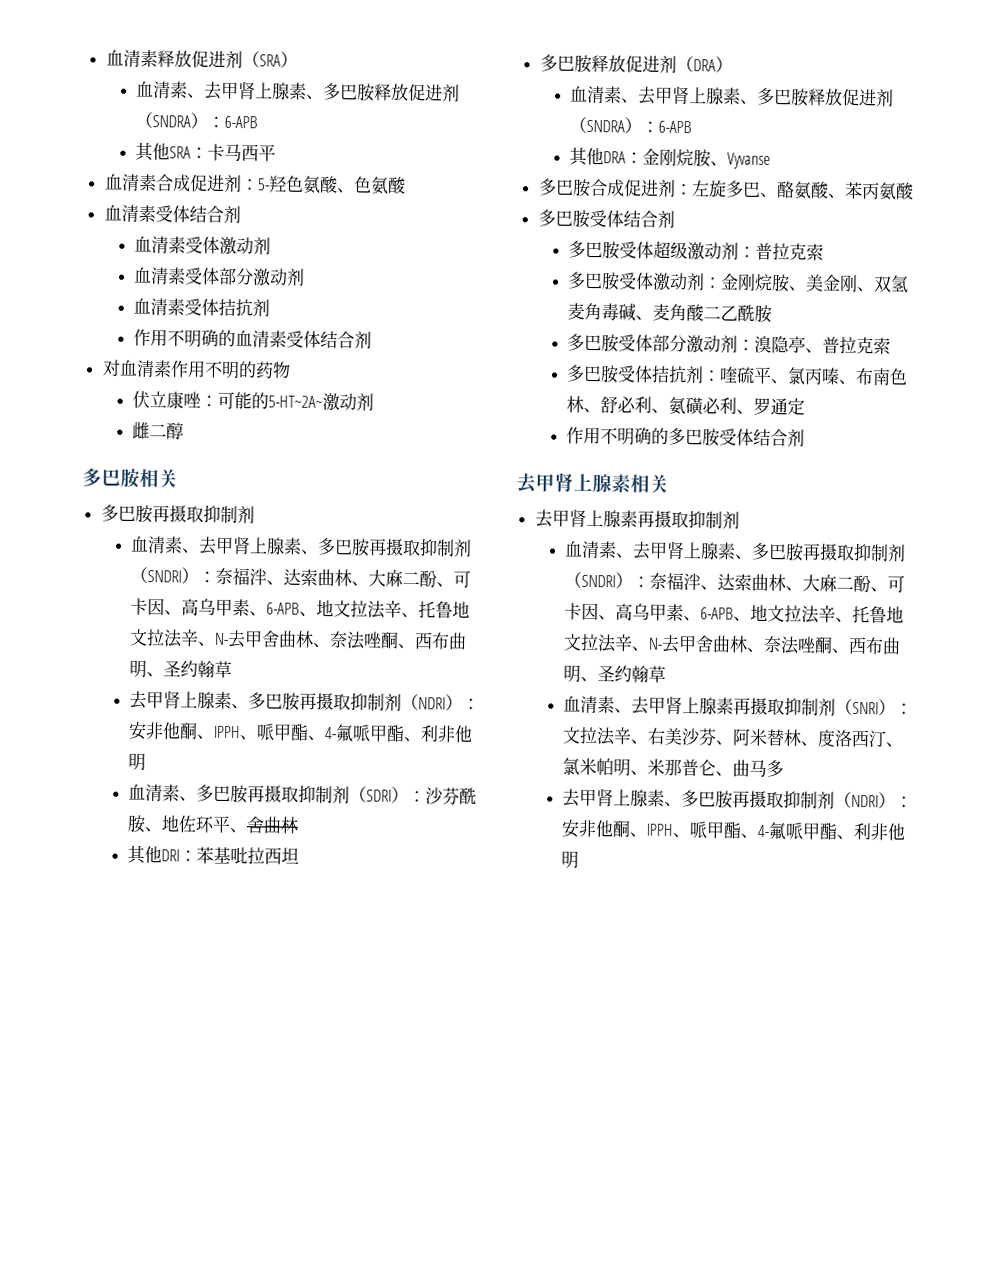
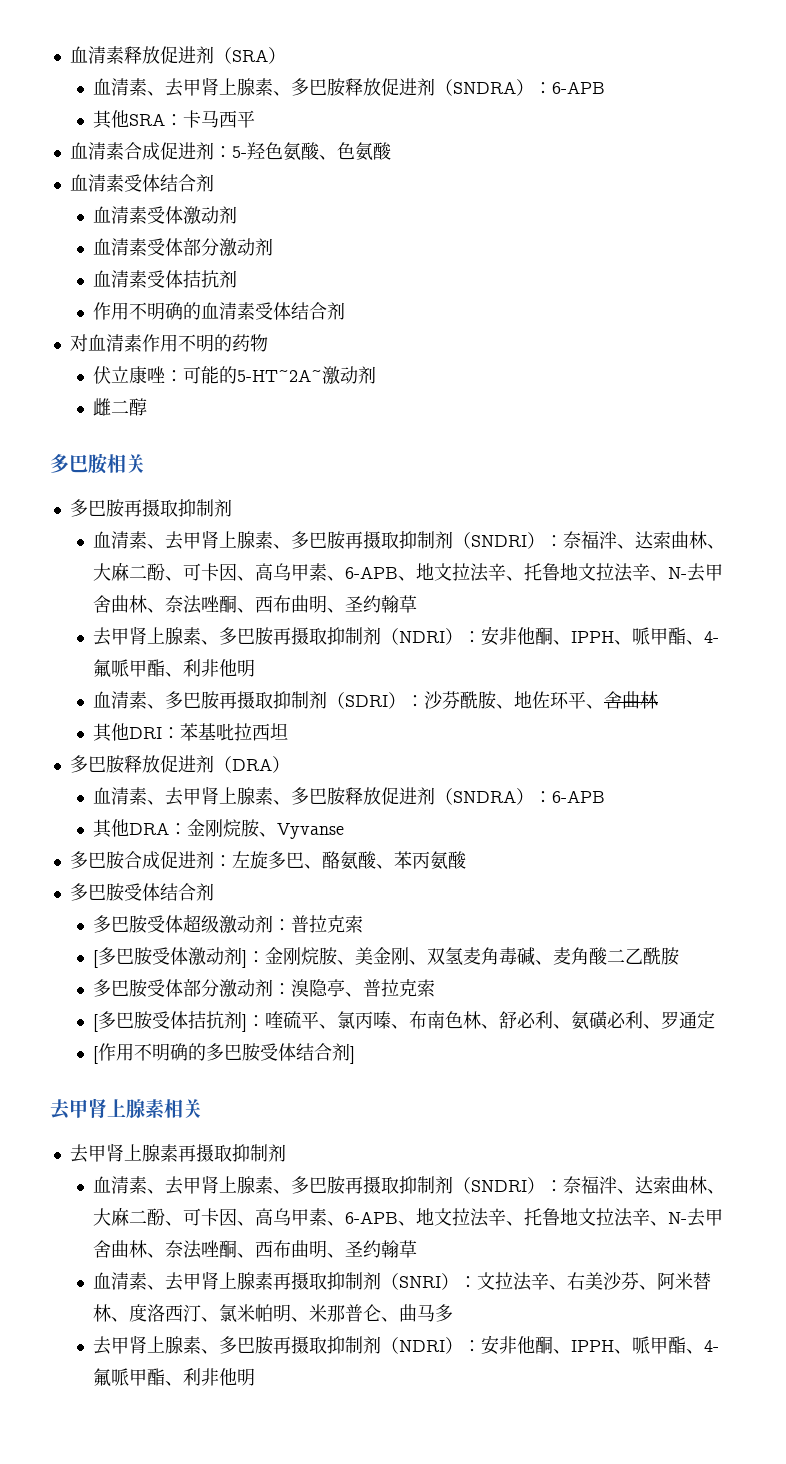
- 多巴胺受体激动剂：金刚烷胺、美金刚、双氢麦角毒碱、麦角酸二乙酰胺
+ [多巴胺受体激动剂]：金刚烷胺、美金刚、双氢麦角毒碱、麦角酸二乙酰胺
- 多巴胺受体拮抗剂：喹硫平、氯丙嗪、布南色林、舒必利、氨磺必利、罗通定
+ [多巴胺受体拮抗剂]：喹硫平、氯丙嗪、布南色林、舒必利、氨磺必利、罗通定
- 作用不明确的多巴胺受体结合剂
+ [作用不明确的多巴胺受体结合剂]

